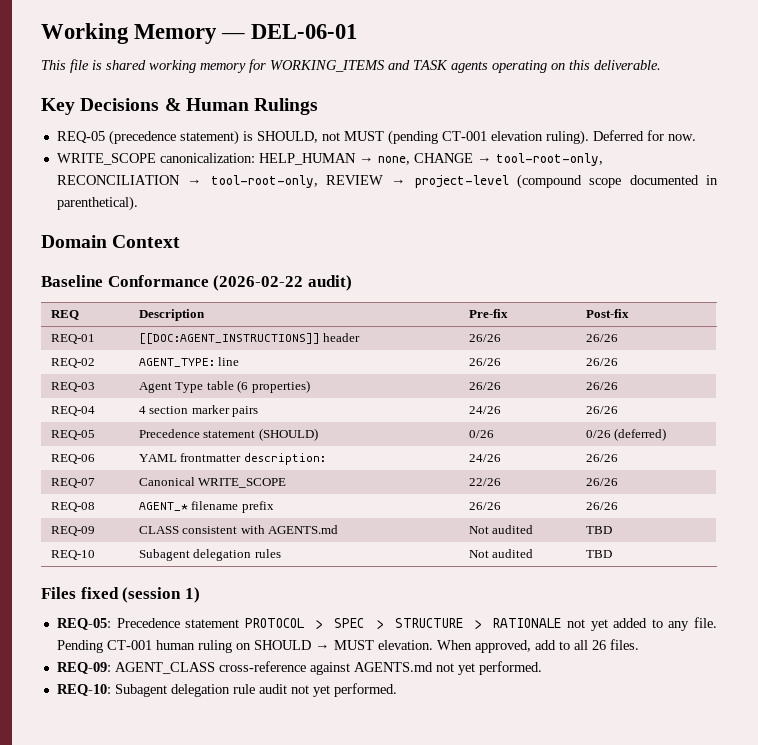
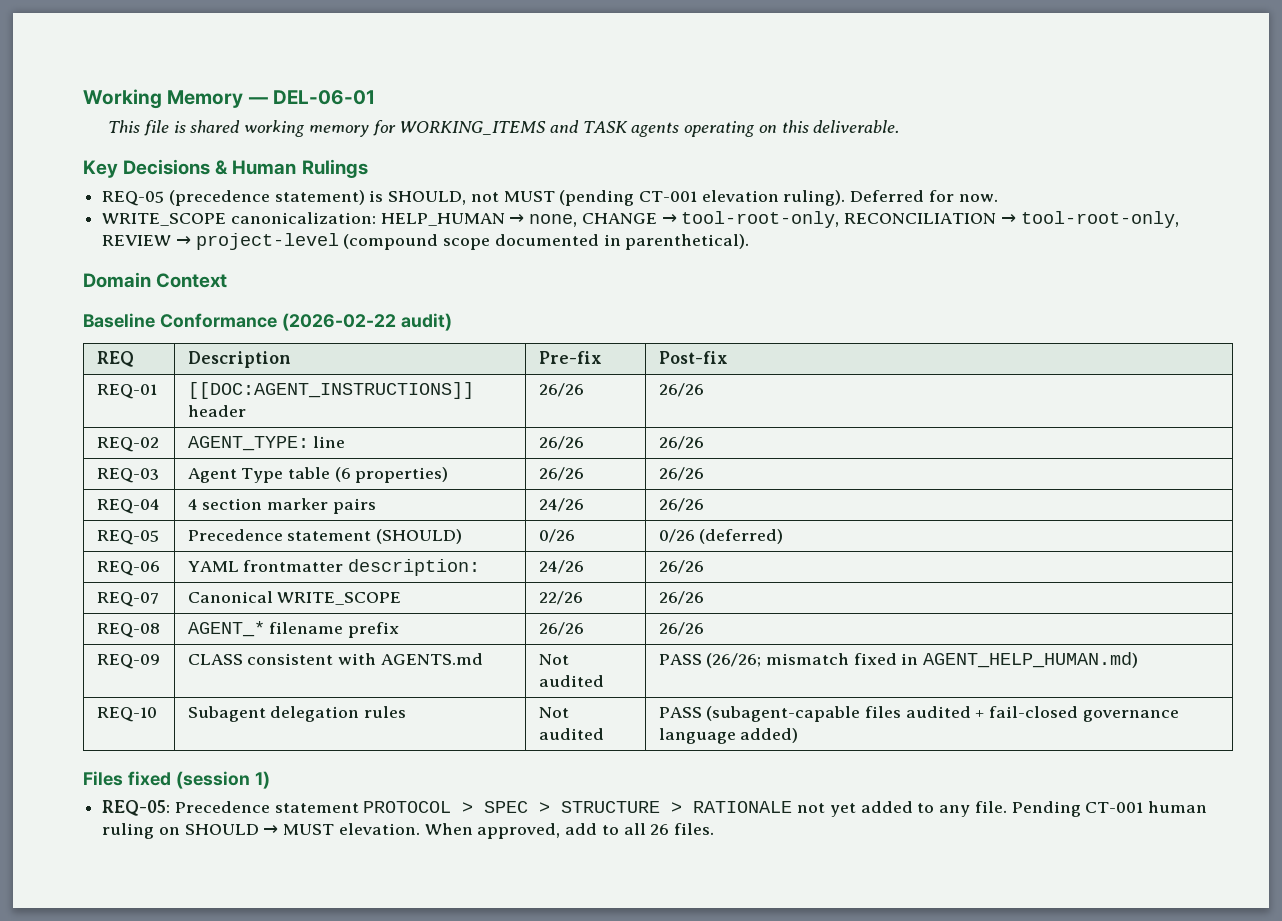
- REQ-09 | CLASS consistent with AGENTS.md | Not audited | TBD
+ REQ-09 | CLASS consistent with AGENTS.md | Not audited | PASS (26/26; mismatch fixed in AGENT_HELP_HUMAN.md)
- REQ-10 | Subagent delegation rules | Not audited | TBD
+ REQ-10 | Subagent delegation rules | Not audited | PASS (subagent-capable files audited + fail-closed governance language added)
- REQ-09: AGENT_CLASS cross-reference against AGENTS.md not yet performed.
- REQ-10: Subagent delegation rule audit not yet performed.

